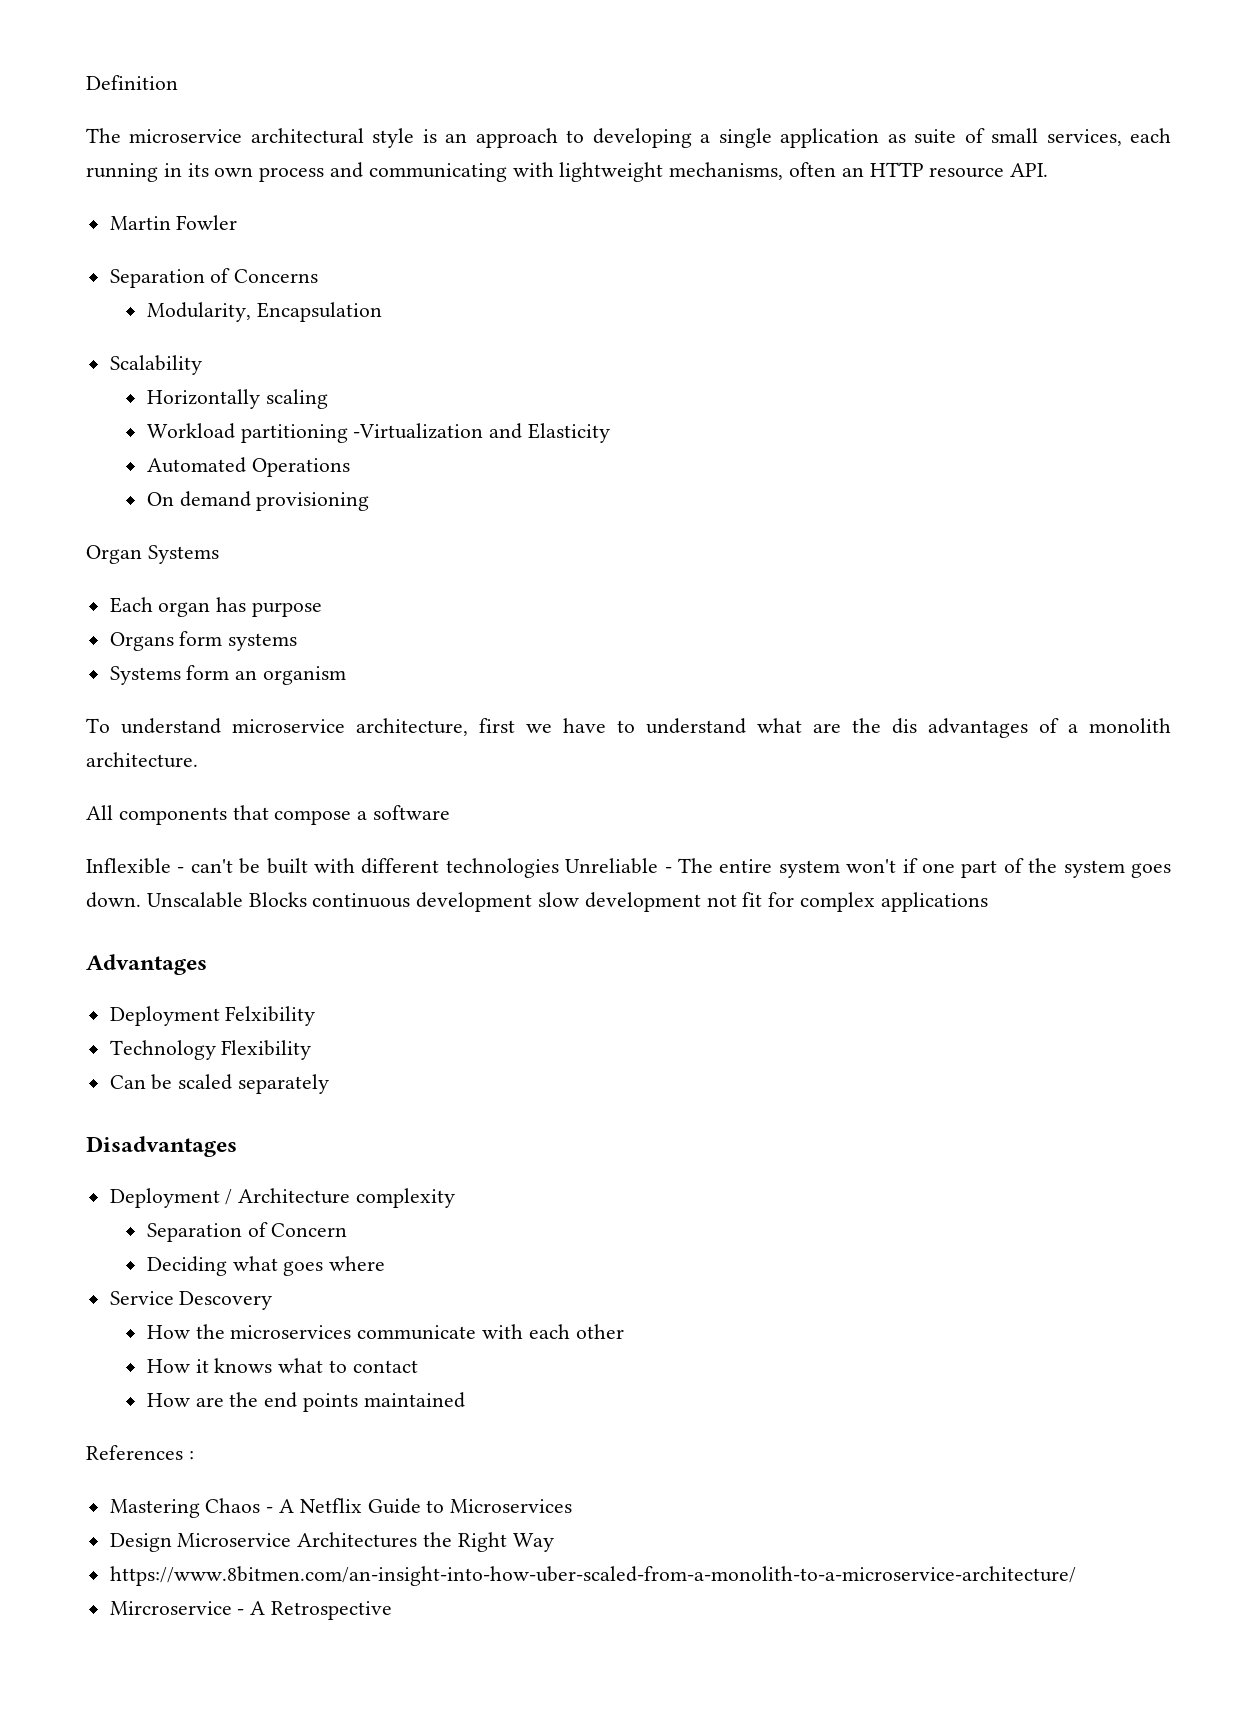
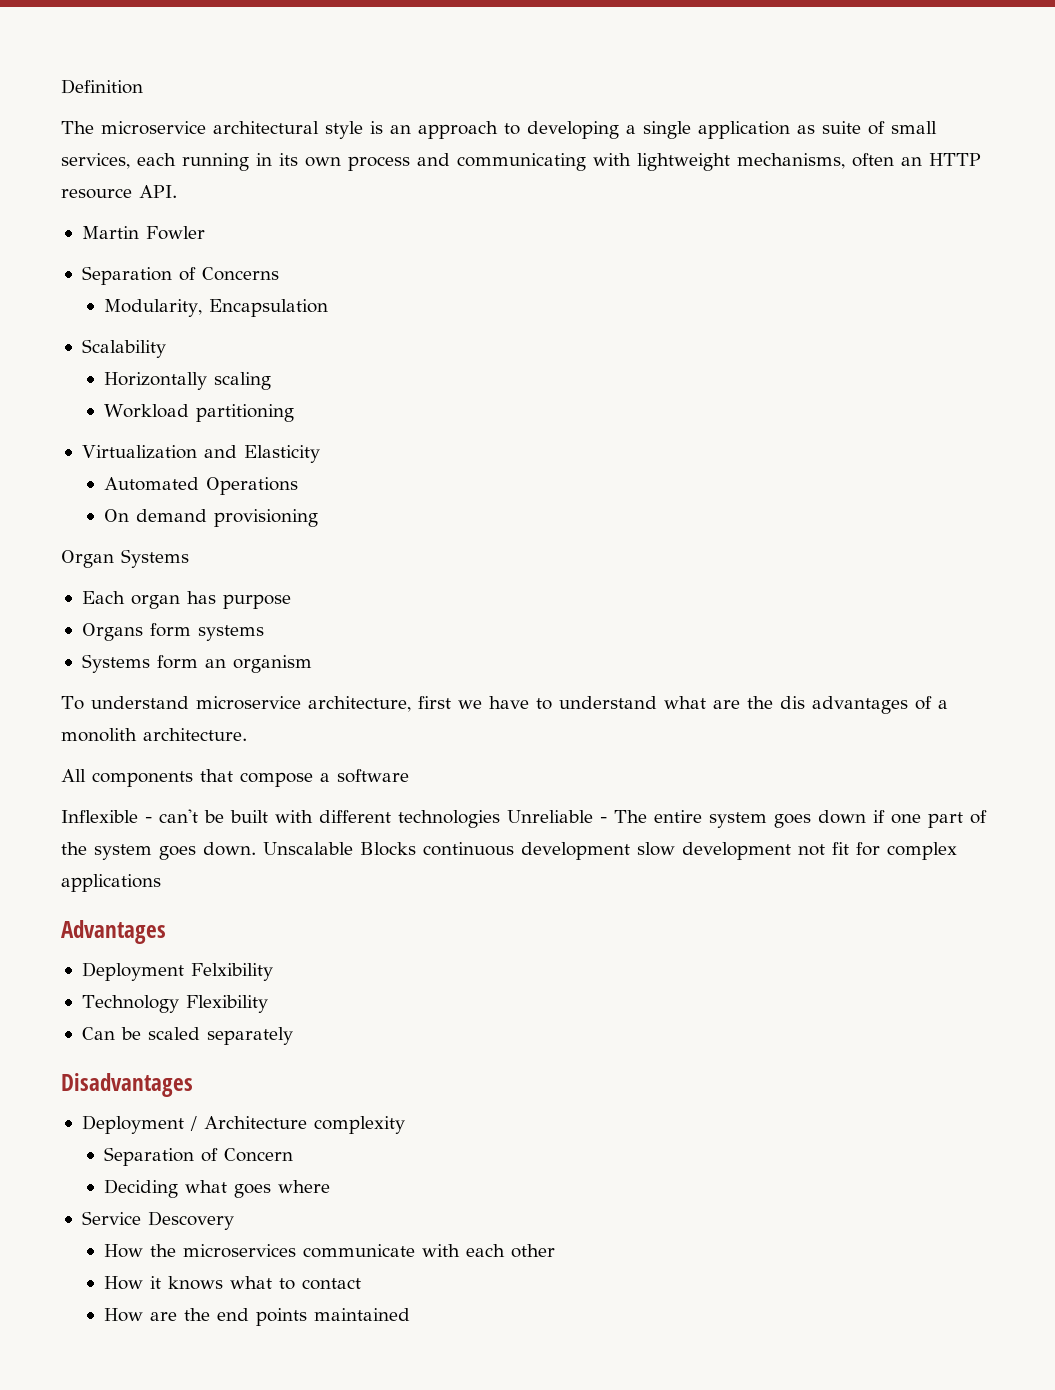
- Workload partitioning -Virtualization and Elasticity
+ Workload partitioning
+ Virtualization and Elasticity
- Inflexible - can't be built with different technologies Unreliable - The entire system won't if one part of the system goes down.
+ Inflexible - can't be built with different technologies Unreliable - The entire system goes down if one part of the system goes down.
- References :
- Mastering Chaos - A Netflix Guide to Microservices
- Design Microservice Architectures the Right Way
- https://www.8bitmen.com/an-insight-into-how-uber-scaled-from-a-monolith-to-a-microservice-architecture/
- Mircroservice - A Retrospective

